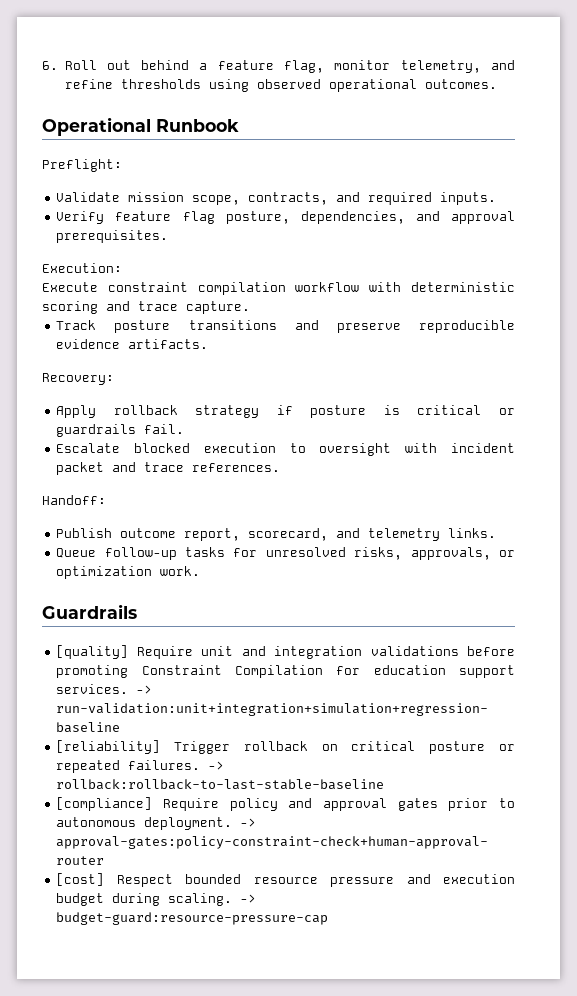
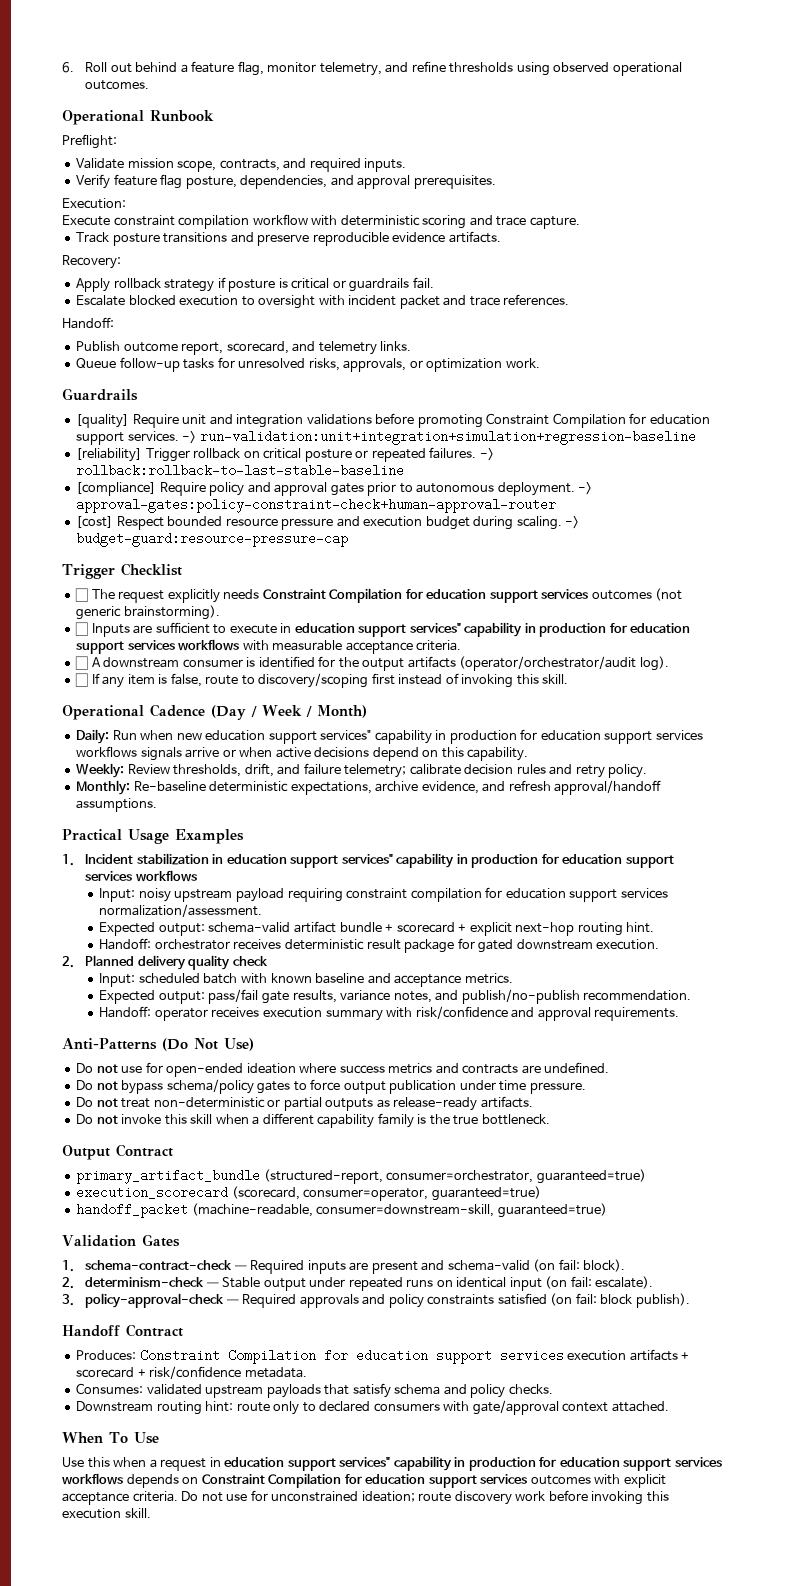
+ Trigger Checklist
+ ☐ The request explicitly needs Constraint Compilation for education support services outcomes (not generic brainstorming).
+ ☐ Inputs are sufficient to execute in education support services" capability in production for education support services workflows with measurable acceptance criteria.
+ ☐ A downstream consumer is identified for the output artifacts (operator/orchestrator/audit log).
+ ☐ If any item is false, route to discovery/scoping first instead of invoking this skill.
+ Operational Cadence (Day / Week / Month)
+ Daily: Run when new education support services" capability in production for education support services workflows signals arrive or when active decisions depend on this capability.
+ Weekly: Review thresholds, drift, and failure telemetry; calibrate decision rules and retry policy.
+ Monthly: Re-baseline deterministic expectations, archive evidence, and refresh approval/handoff assumptions.
+ Practical Usage Examples
+ 1. Incident stabilization in education support services" capability in production for education support services workflows
+ Input: noisy upstream payload requiring constraint compilation for education support services normalization/assessment.
+ Expected output: schema-valid artifact bundle + scorecard + explicit next-hop routing hint.
+ Handoff: orchestrator receives deterministic result package for gated downstream execution.
+ 2. Planned delivery quality check
+ Input: scheduled batch with known baseline and acceptance metrics.
+ Expected output: pass/fail gate results, variance notes, and publish/no-publish recommendation.
+ Handoff: operator receives execution summary with risk/confidence and approval requirements.
+ Anti-Patterns (Do Not Use)
+ Do not use for open-ended ideation where success metrics and contracts are undefined.
+ Do not bypass schema/policy gates to force output publication under time pressure.
+ Do not treat non-deterministic or partial outputs as release-ready artifacts.
+ Do not invoke this skill when a different capability family is the true bottleneck.
+ Output Contract
+ primary_artifact_bundle (structured-report, consumer=orchestrator, guaranteed=true)
+ execution_scorecard (scorecard, consumer=operator, guaranteed=true)
+ handoff_packet (machine-readable, consumer=downstream-skill, guaranteed=true)
+ Validation Gates
+ 1. schema-contract-check — Required inputs are present and schema-valid (on fail: block).
+ 2. determinism-check — Stable output under repeated runs on identical input (on fail: escalate).
+ 3. policy-approval-check — Required approvals and policy constraints satisfied (on fail: block publish).
+ Handoff Contract
+ Produces: Constraint Compilation for education support services execution artifacts + scorecard + risk/confidence metadata.
+ Consumes: validated upstream payloads that satisfy schema and policy checks.
+ Downstream routing hint: route only to declared consumers with gate/approval context attached.
+ When To Use
+ Use this when a request in education support services" capability in production for education support services workflows depends on Constraint Compilation for education support services outcomes with explicit acceptance criteria. Do not use for unconstrained ideation; route discovery work before invoking this execution skill.

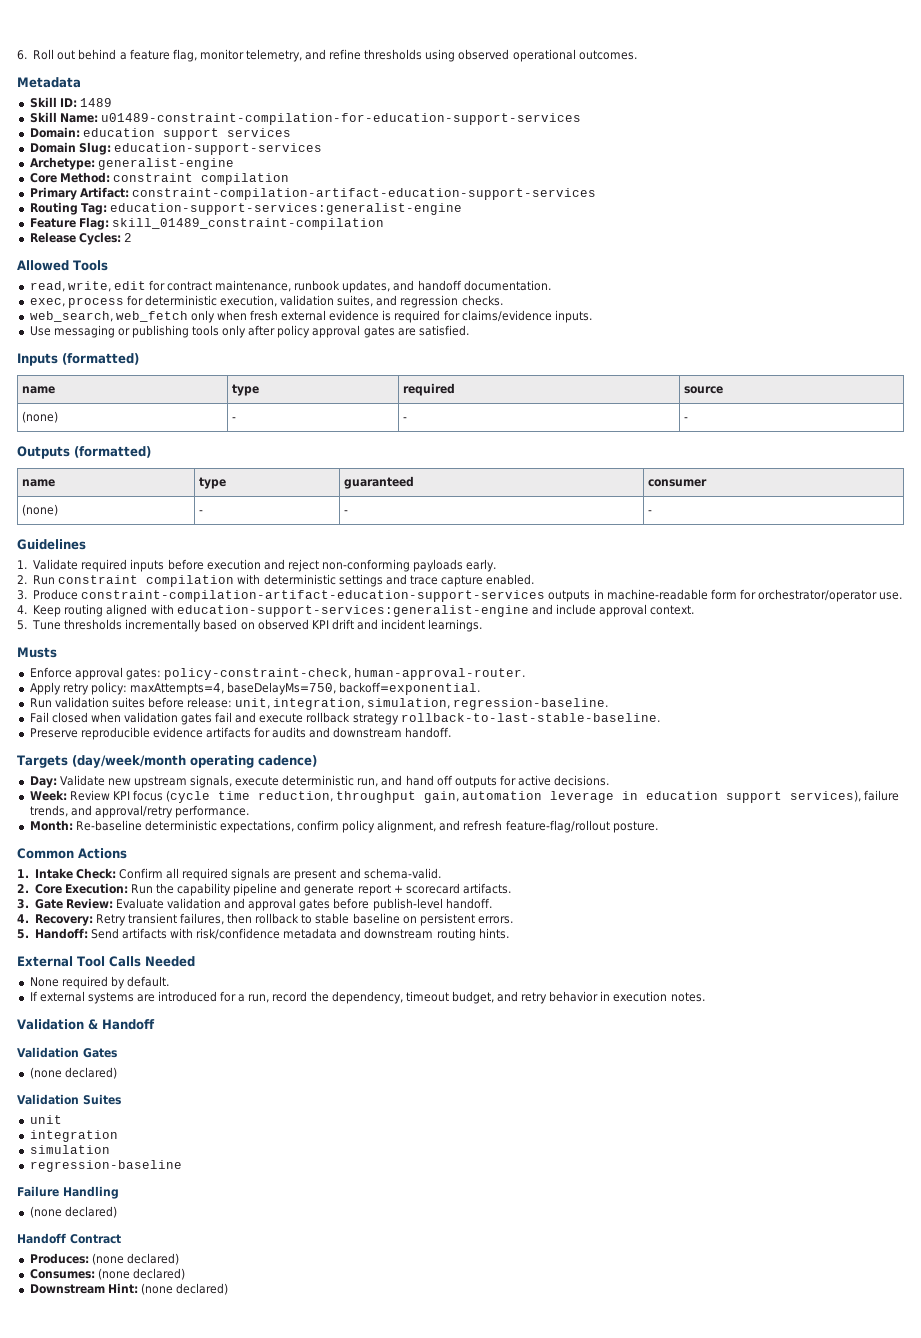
- Operational Runbook
- Preflight:
- Validate mission scope, contracts, and required inputs.
- Verify feature flag posture, dependencies, and approval prerequisites.
- Execution:
- Execute constraint compilation workflow with deterministic scoring and trace capture.
- Track posture transitions and preserve reproducible evidence artifacts.
- Recovery:
- Apply rollback strategy if posture is critical or guardrails fail.
- Escalate blocked execution to oversight with incident packet and trace references.
- Handoff:
- Publish outcome report, scorecard, and telemetry links.
- Queue follow-up tasks for unresolved risks, approvals, or optimization work.
- Guardrails
- [quality] Require unit and integration validations before promoting Constraint Compilation for education support services. -> run-validation:unit+integration+simulation+regression-baseline
- [reliability] Trigger rollback on critical posture or repeated failures. -> rollback:rollback-to-last-stable-baseline
- [compliance] Require policy and approval gates prior to autonomous deployment. -> approval-gates:policy-constraint-check+human-approval-router
- [cost] Respect bounded resource pressure and execution budget during scaling. -> budget-guard:resource-pressure-cap
- Trigger Checklist
- ☐ The request explicitly needs Constraint Compilation for education support services outcomes (not generic brainstorming).
- ☐ Inputs are sufficient to execute in education support services" capability in production for education support services workflows with measurable acceptance criteria.
- ☐ A downstream consumer is identified for the output artifacts (operator/orchestrator/audit log).
- ☐ If any item is false, route to discovery/scoping first instead of invoking this skill.
- Operational Cadence (Day / Week / Month)
- Daily: Run when new education support services" capability in production for education support services workflows signals arrive or when active decisions depend on this capability.
- Weekly: Review thresholds, drift, and failure telemetry; calibrate decision rules and retry policy.
- Monthly: Re-baseline deterministic expectations, archive evidence, and refresh approval/handoff assumptions.
- Practical Usage Examples
- 1. Incident stabilization in education support services" capability in production for education support services workflows
- Input: noisy upstream payload requiring constraint compilation for education support services normalization/assessment.
- Expected output: schema-valid artifact bundle + scorecard + explicit next-hop routing hint.
- Handoff: orchestrator receives deterministic result package for gated downstream execution.
- 2. Planned delivery quality check
- Input: scheduled batch with known baseline and acceptance metrics.
- Expected output: pass/fail gate results, variance notes, and publish/no-publish recommendation.
- Handoff: operator receives execution summary with risk/confidence and approval requirements.
- Anti-Patterns (Do Not Use)
- Do not use for open-ended ideation where success metrics and contracts are undefined.
- Do not bypass schema/policy gates to force output publication under time pressure.
- Do not treat non-deterministic or partial outputs as release-ready artifacts.
- Do not invoke this skill when a different capability family is the true bottleneck.
- Output Contract
- primary_artifact_bundle (structured-report, consumer=orchestrator, guaranteed=true)
- execution_scorecard (scorecard, consumer=operator, guaranteed=true)
- handoff_packet (machine-readable, consumer=downstream-skill, guaranteed=true)
+ Metadata
+ Skill ID: 1489
+ Skill Name: u01489-constraint-compilation-for-education-support-services
+ Domain: education support services
+ Domain Slug: education-support-services
+ Archetype: generalist-engine
+ Core Method: constraint compilation
+ Primary Artifact: constraint-compilation-artifact-education-support-services
+ Routing Tag: education-support-services:generalist-engine
+ Feature Flag: skill_01489_constraint-compilation
+ Release Cycles: 2
+ Allowed Tools
+ read, write, edit for contract maintenance, runbook updates, and handoff documentation.
+ exec, process for deterministic execution, validation suites, and regression checks.
+ web_search, web_fetch only when fresh external evidence is required for claims/evidence inputs.
+ Use messaging or publishing tools only after policy approval gates are satisfied.
+ Inputs (formatted)
+ name | type | required | source
+ (none) | - | - | -
+ Outputs (formatted)
+ name | type | guaranteed | consumer
+ (none) | - | - | -
+ Guidelines
+ 1. Validate required inputs before execution and reject non-conforming payloads early.
+ 2. Run constraint compilation with deterministic settings and trace capture enabled.
+ 3. Produce constraint-compilation-artifact-education-support-services outputs in machine-readable form for orchestrator/operator use.
+ 4. Keep routing aligned with education-support-services:generalist-engine and include approval context.
+ 5. Tune thresholds incrementally based on observed KPI drift and incident learnings.
+ Musts
+ Enforce approval gates: policy-constraint-check, human-approval-router.
+ Apply retry policy: maxAttempts=4, baseDelayMs=750, backoff=exponential.
+ Run validation suites before release: unit, integration, simulation, regression-baseline.
+ Fail closed when validation gates fail and execute rollback strategy rollback-to-last-stable-baseline.
+ Preserve reproducible evidence artifacts for audits and downstream handoff.
+ Targets (day/week/month operating cadence)
+ Day: Validate new upstream signals, execute deterministic run, and hand off outputs for active decisions.
+ Week: Review KPI focus (cycle time reduction, throughput gain, automation leverage in education support services), failure trends, and approval/retry performance.
+ Month: Re-baseline deterministic expectations, confirm policy alignment, and refresh feature-flag/rollout posture.
+ Common Actions
+ 1. Intake Check: Confirm all required signals are present and schema-valid.
+ 2. Core Execution: Run the capability pipeline and generate report + scorecard artifacts.
+ 3. Gate Review: Evaluate validation and approval gates before publish-level handoff.
+ 4. Recovery: Retry transient failures, then rollback to stable baseline on persistent errors.
+ 5. Handoff: Send artifacts with risk/confidence metadata and downstream routing hints.
+ External Tool Calls Needed
+ None required by default.
+ If external systems are introduced for a run, record the dependency, timeout budget, and retry behavior in execution notes.
+ Validation & Handoff
  Validation Gates
- 1. schema-contract-check — Required inputs are present and schema-valid (on fail: block).
- 2. determinism-check — Stable output under repeated runs on identical input (on fail: escalate).
- 3. policy-approval-check — Required approvals and policy constraints satisfied (on fail: block publish).
+ (none declared)
+ Validation Suites
+ unit
+ integration
+ simulation
+ regression-baseline
+ Failure Handling
+ (none declared)
  Handoff Contract
- Produces: Constraint Compilation for education support services execution artifacts + scorecard + risk/confidence metadata.
- Consumes: validated upstream payloads that satisfy schema and policy checks.
- Downstream routing hint: route only to declared consumers with gate/approval context attached.
- When To Use
- Use this when a request in education support services" capability in production for education support services workflows depends on Constraint Compilation for education support services outcomes with explicit acceptance criteria. Do not use for unconstrained ideation; route discovery work before invoking this execution skill.
+ Produces: (none declared)
+ Consumes: (none declared)
+ Downstream Hint: (none declared)

